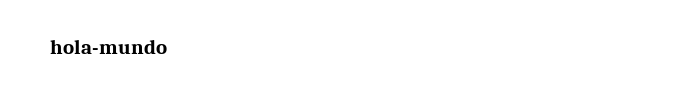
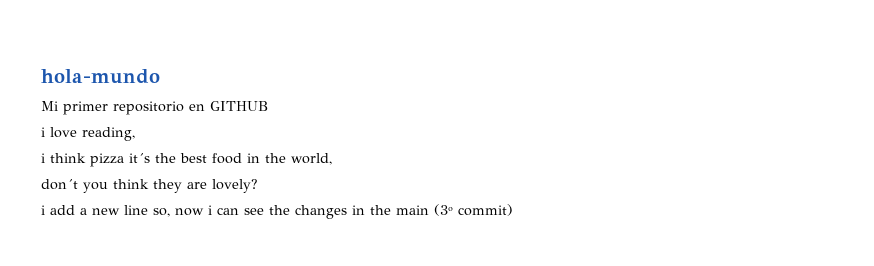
+ Mi primer repositorio en GITHUB
+ i love reading,
+ i think pizza it´s the best food in the world,
+ don´t you think they are lovely?
+ i add a new line so, now i can see the changes in the main (3º commit)

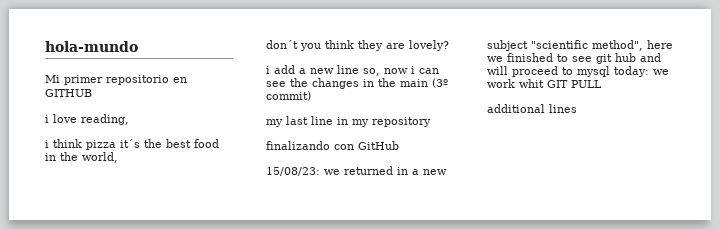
+ my last line in my repository
+ finalizando con GitHub
+ 15/08/23: we returned in a new subject "scientific method", here we finished to see git hub and will proceed to mysql today: we work whit GIT PULL
+ additional lines

